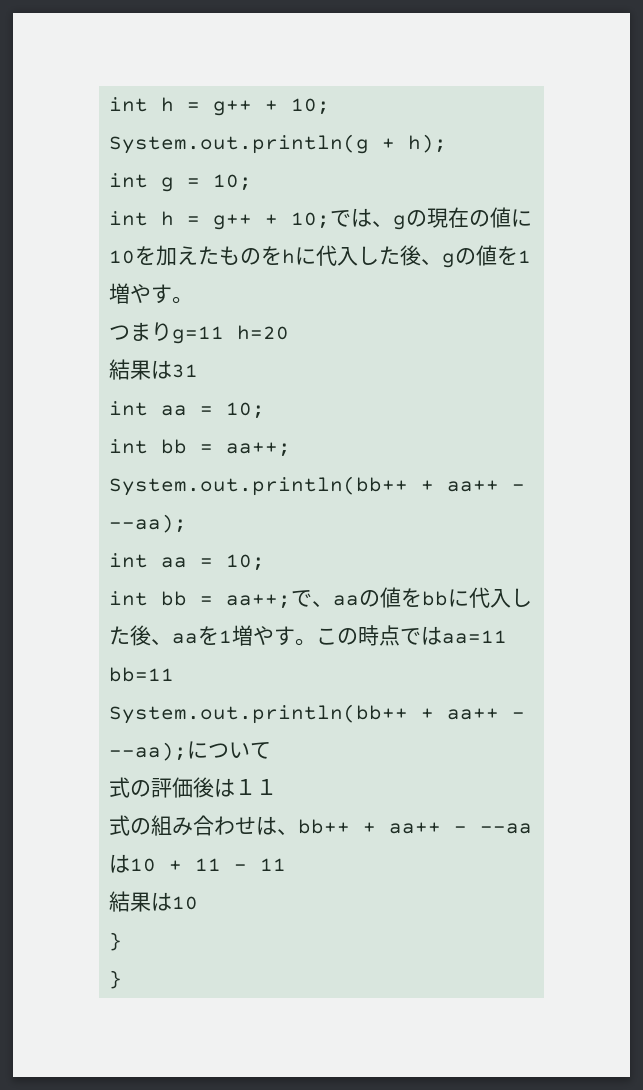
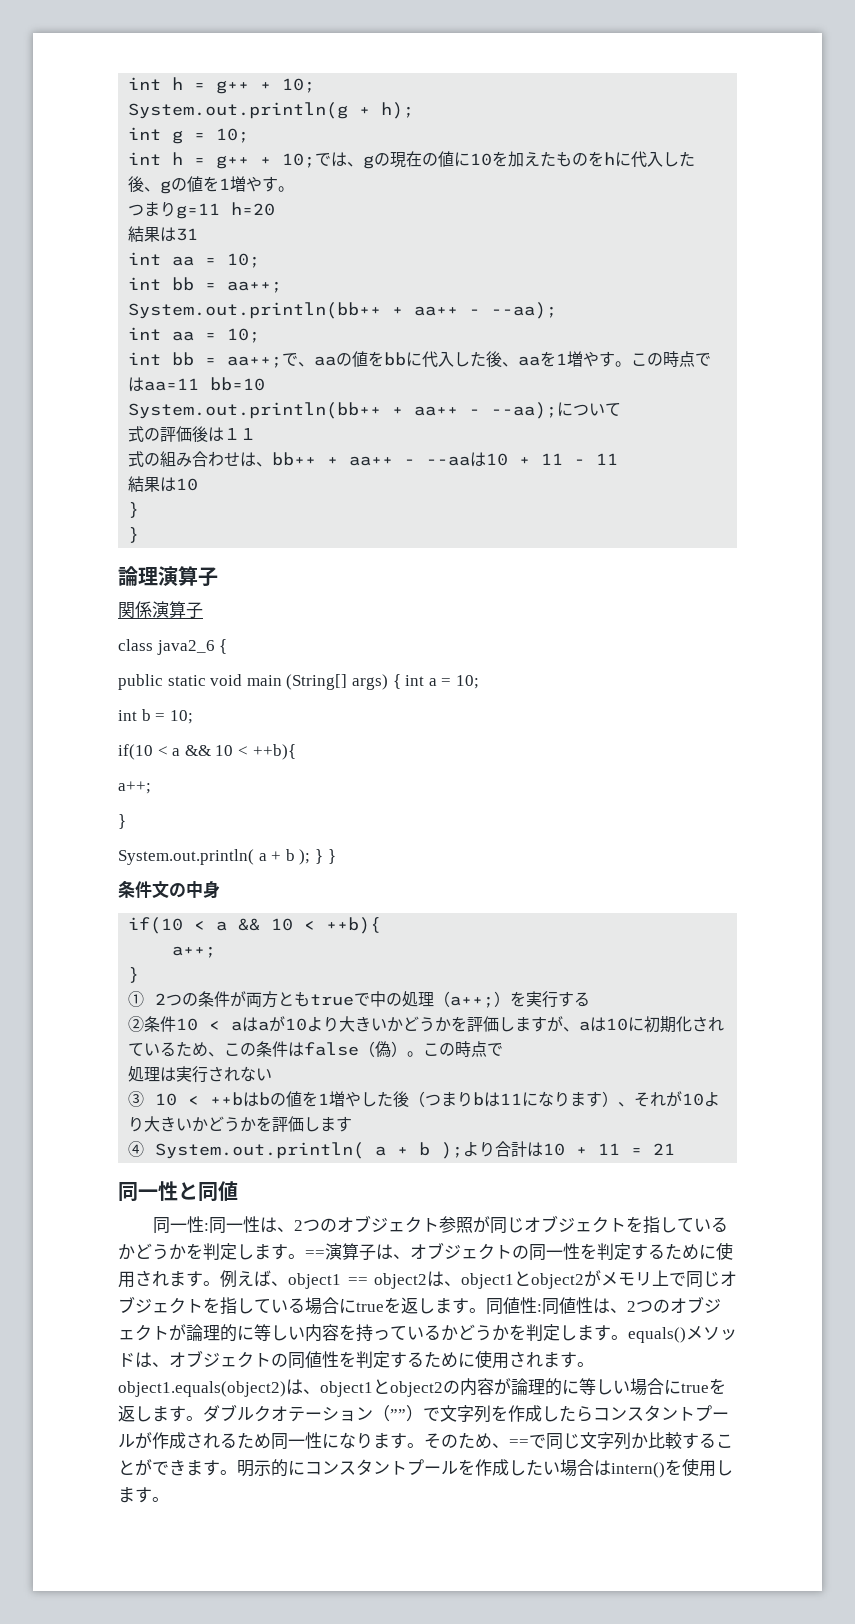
- この時点ではaa=11 bb=11
+ この時点ではaa=11 bb=10
+ 論理演算子
+ 関係演算子
+ class java2_6 {
+ public static void main (String[] args) { int a = 10;
+ int b = 10;
+ if(10 < a && 10 < ++b){
+ a++;
+ }
+ System.out.println( a + b ); } }
+ 条件文の中身
+ if(10 < a && 10 < ++b){
+ a++;
+ }
+ ① 2つの条件が両方ともtrueで中の処理（a++;）を実行する
+ ②条件10 < aはaが10より大きいかどうかを評価しますが、aは10に初期化されているため、この条件はfalse（偽）。この時点で
+ 処理は実行されない
+ ③ 10 < ++bはbの値を1増やした後（つまりbは11になります）、それが10より大きいかどうかを評価します
+ ④ System.out.println( a + b );より合計は10 + 11 = 21
+ 同一性と同値
+ 同一性:同一性は、2つのオブジェクト参照が同じオブジェクトを指しているかどうかを判定します。==演算子は、オブジェクトの同一性を判定するために使用されます。例えば、object1 == object2は、object1とobject2がメモリ上で同じオブジェクトを指している場合にtrueを返します。同値性:同値性は、2つのオブジェクトが論理的に等しい内容を持っているかどうかを判定します。equals()メソッドは、オブジェクトの同値性を判定するために使用されます。object1.equals(object2)は、object1とobject2の内容が論理的に等しい場合にtrueを返します。ダブルクオテーション（””）で文字列を作成したらコンスタントプールが作成されるため同一性になります。そのため、==で同じ文字列か比較することができます。明示的にコンスタントプールを作成したい場合はintern()を使用します。

